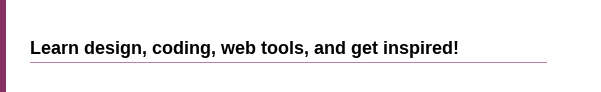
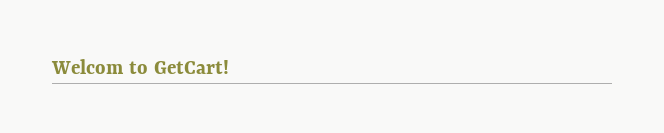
- Learn design, coding, web tools, and get inspired!
+ Welcom to GetCart!

